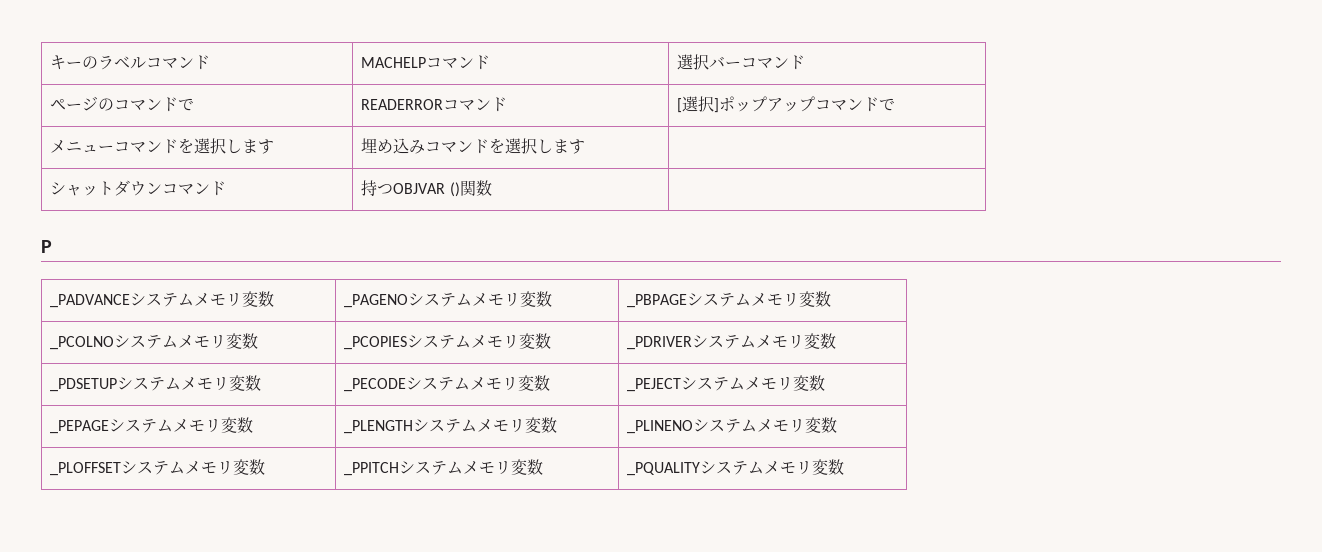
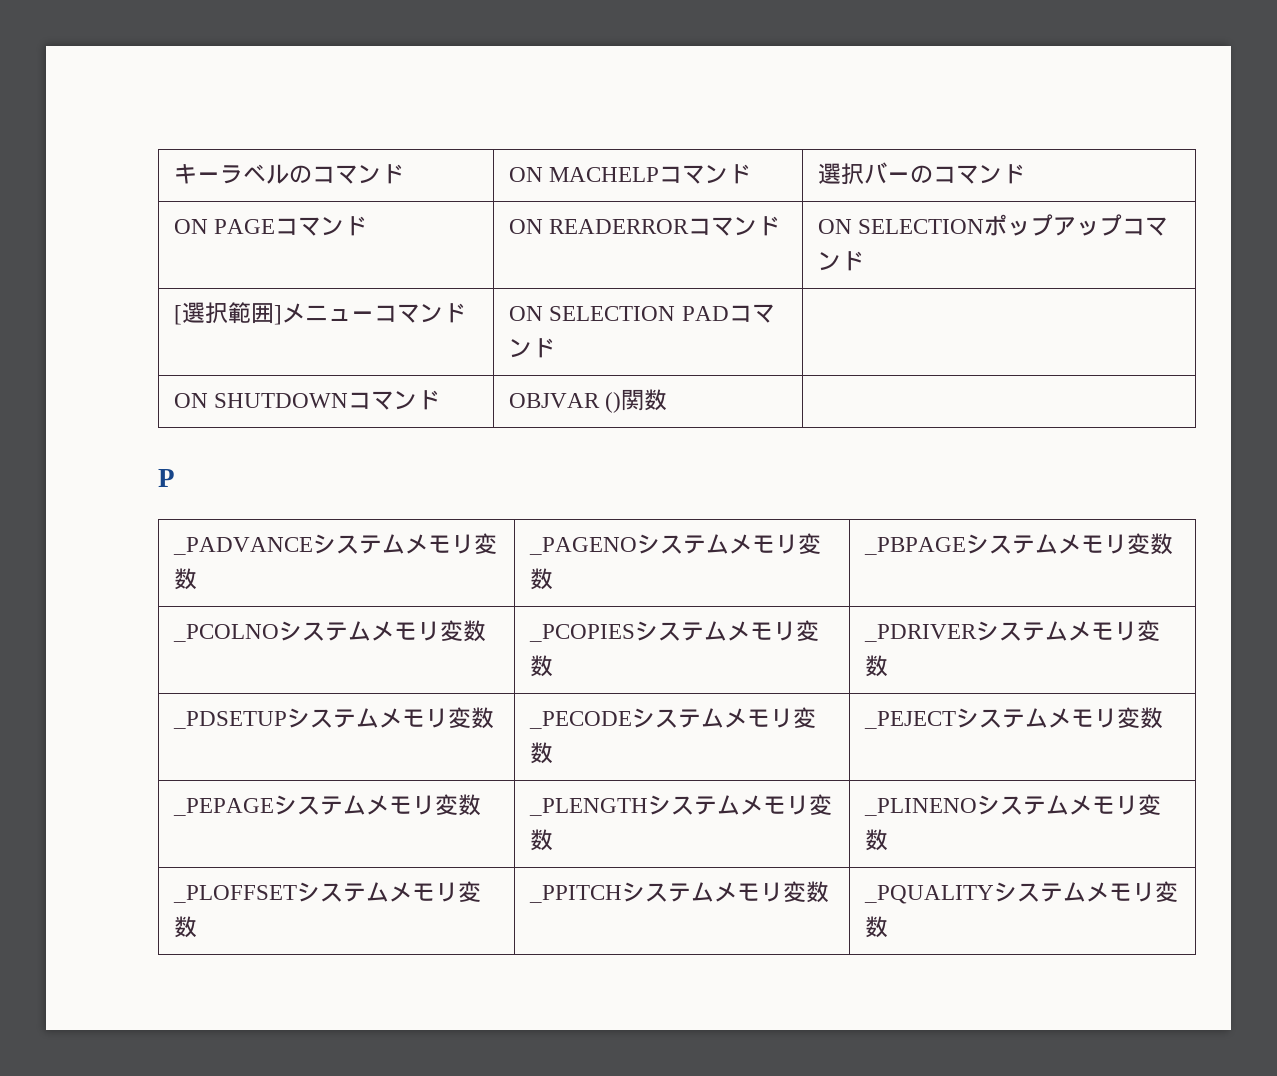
- キーのラベルコマンド | MACHELPコマンド | 選択バーコマンド
- ページのコマンドで | READERRORコマンド | [選択]ポップアップコマンドで
- メニューコマンドを選択します | 埋め込みコマンドを選択します |
- シャットダウンコマンド | 持つOBJVAR ()関数 |
+ キーラベルのコマンド | ON MACHELPコマンド | 選択バーのコマンド
+ ON PAGEコマンド | ON READERRORコマンド | ON SELECTIONポップアップコマンド
+ [選択範囲]メニューコマンド | ON SELECTION PADコマンド |
+ ON SHUTDOWNコマンド | OBJVAR ()関数 |

